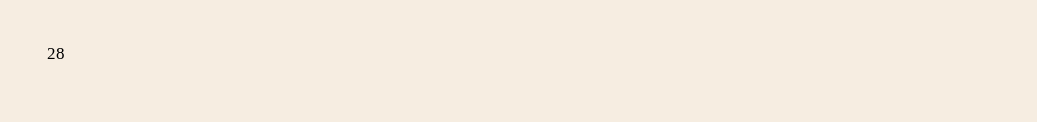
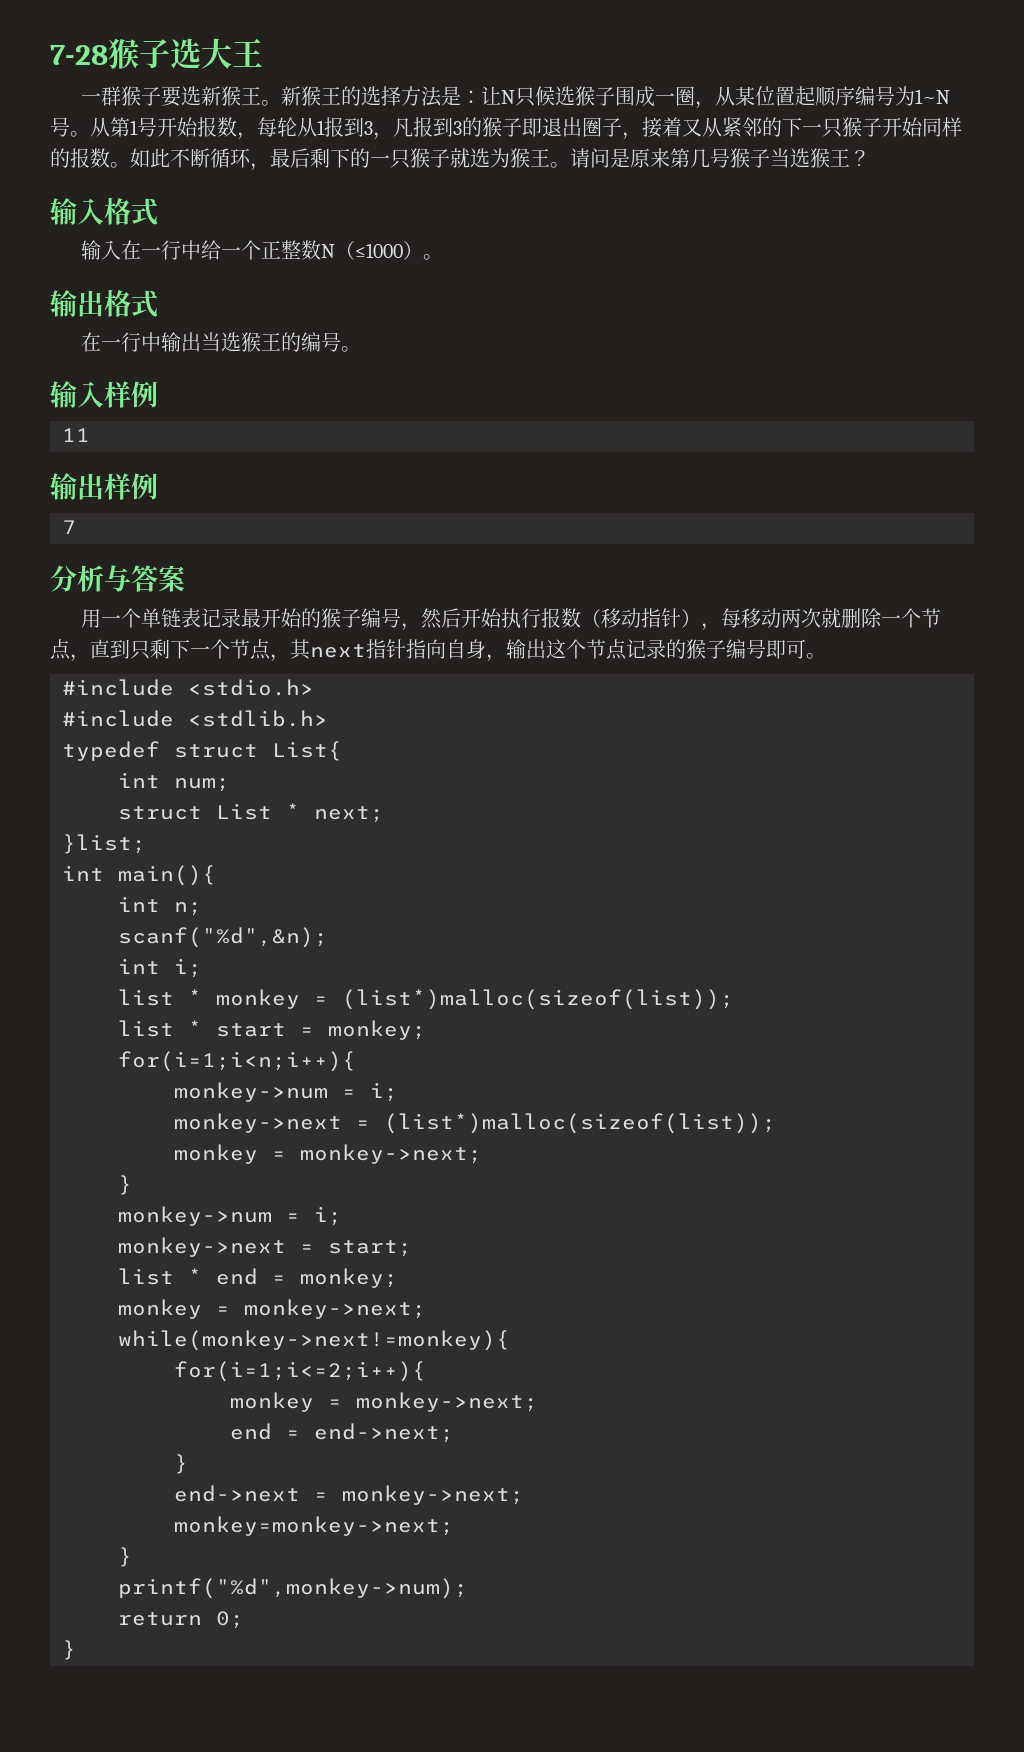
- 28
+ 7-28猴子选大王
+ 一群猴子要选新猴王。新猴王的选择方法是：让N只候选猴子围成一圈，从某位置起顺序编号为1~N号。从第1号开始报数，每轮从1报到3，凡报到3的猴子即退出圈子，接着又从紧邻的下一只猴子开始同样的报数。如此不断循环，最后剩下的一只猴子就选为猴王。请问是原来第几号猴子当选猴王？
+ 输入格式
+ 输入在一行中给一个正整数N（≤1000）。
+ 输出格式
+ 在一行中输出当选猴王的编号。
+ 输入样例
+ 11
+ 输出样例
+ 7
+ 分析与答案
+ 用一个单链表记录最开始的猴子编号，然后开始执行报数（移动指针），每移动两次就删除一个节点，直到只剩下一个节点，其next指针指向自身，输出这个节点记录的猴子编号即可。
+ #include <stdio.h>
+ #include <stdlib.h>
+ typedef struct List{
+ int num;
+ struct List * next;
+ }list;
+ int main(){
+ int n;
+ scanf("%d",&n);
+ int i;
+ list * monkey = (list*)malloc(sizeof(list));
+ list * start = monkey;
+ for(i=1;i<n;i++){
+ monkey->num = i;
+ monkey->next = (list*)malloc(sizeof(list));
+ monkey = monkey->next;
+ }
+ monkey->num = i;
+ monkey->next = start;
+ list * end = monkey;
+ monkey = monkey->next;
+ while(monkey->next!=monkey){
+ for(i=1;i<=2;i++){
+ monkey = monkey->next;
+ end = end->next;
+ }
+ end->next = monkey->next;
+ monkey=monkey->next;
+ }
+ printf("%d",monkey->num);
+ return 0;
+ }

